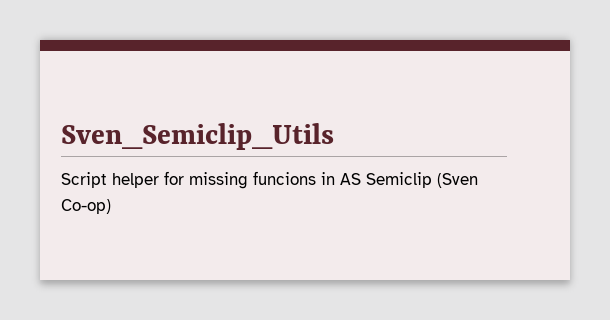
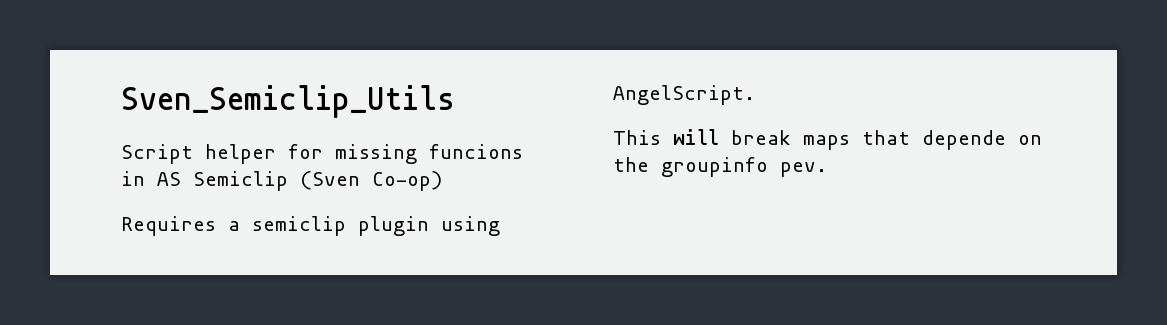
+ Requires a semiclip plugin using AngelScript.
+ This will break maps that depende on the groupinfo pev.

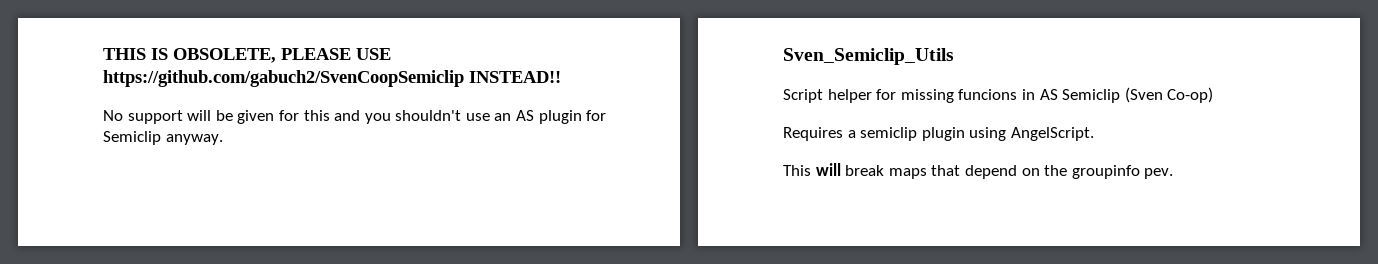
+ THIS IS OBSOLETE, PLEASE USE https://github.com/gabuch2/SvenCoopSemiclip INSTEAD!!
+ No support will be given for this and you shouldn't use an AS plugin for Semiclip anyway.
- This will break maps that depende on the groupinfo pev.
+ This will break maps that depend on the groupinfo pev.

